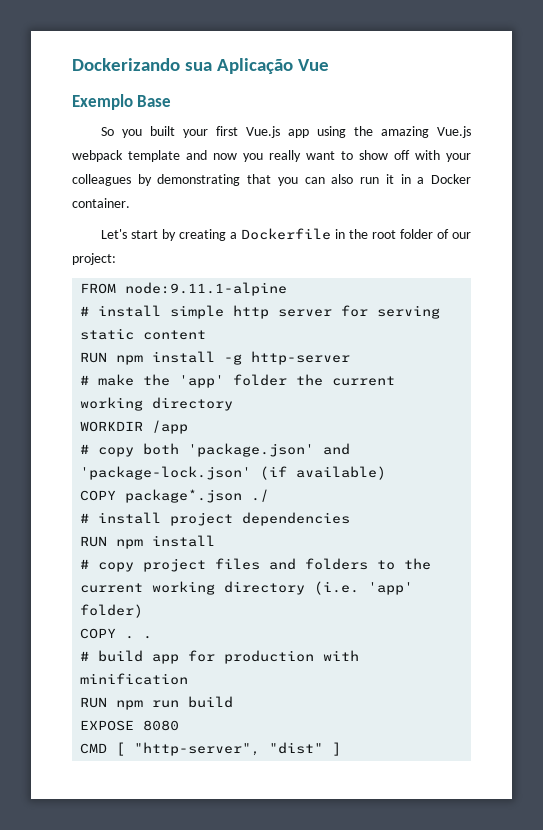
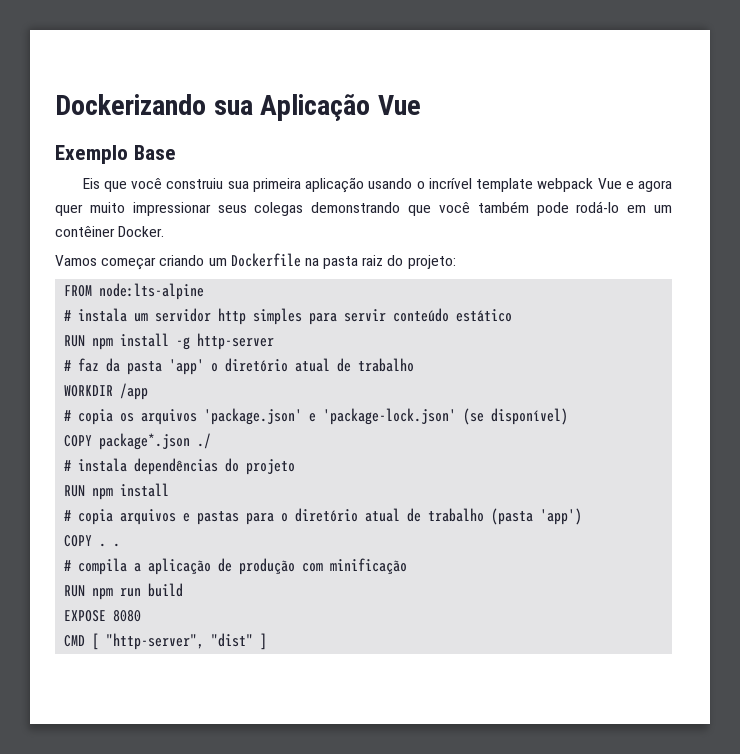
- So you built your first Vue.js app using the amazing Vue.js webpack template and now you really want to show off with your colleagues by demonstrating that you can also run it in a Docker container.
- Let's start by creating a Dockerfile in the root folder of our project:
+ Eis que você construiu sua primeira aplicação usando o incrível template webpack Vue e agora quer muito impressionar seus colegas demonstrando que você também pode rodá-lo em um contêiner Docker.
+ Vamos começar criando um Dockerfile na pasta raiz do projeto:
- FROM node:9.11.1-alpine
- # install simple http server for serving static content
+ FROM node:lts-alpine
+ # instala um servidor http simples para servir conteúdo estático
- # make the 'app' folder the current working directory
+ # faz da pasta 'app' o diretório atual de trabalho
  WORKDIR /app
- # copy both 'package.json' and 'package-lock.json' (if available)
+ # copia os arquivos 'package.json' e 'package-lock.json' (se disponível)
- # install project dependencies
+ # instala dependências do projeto
- # copy project files and folders to the current working directory (i.e. 'app' folder)
+ # copia arquivos e pastas para o diretório atual de trabalho (pasta 'app')
  COPY . .
- # build app for production with minification
+ # compila a aplicação de produção com minificação

